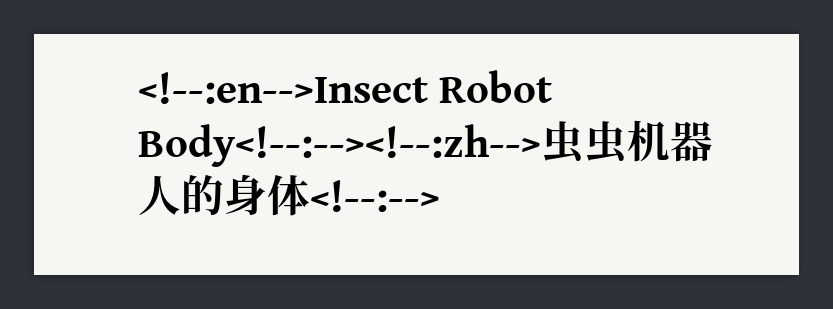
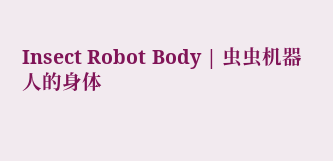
- <!--:en-->Insect Robot Body<!--:--><!--:zh-->虫虫机器人的身体<!--:-->
+ Insect Robot Body | 虫虫机器人的身体

